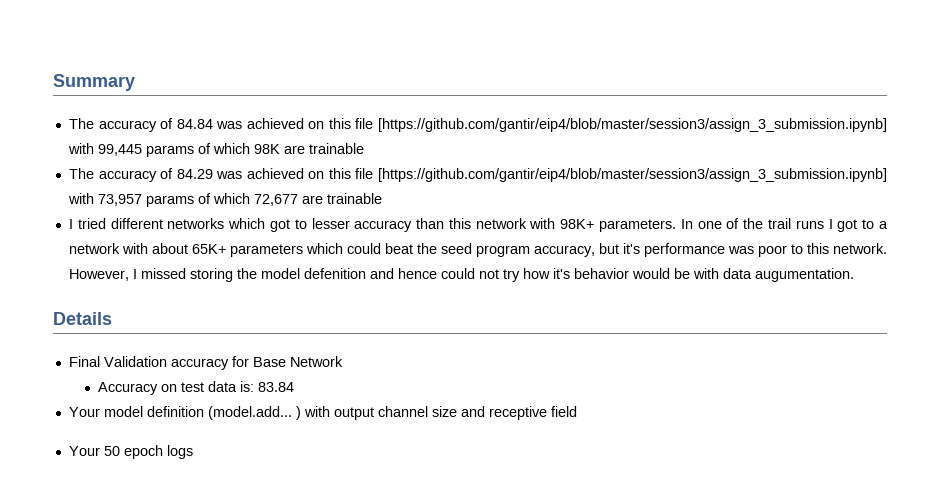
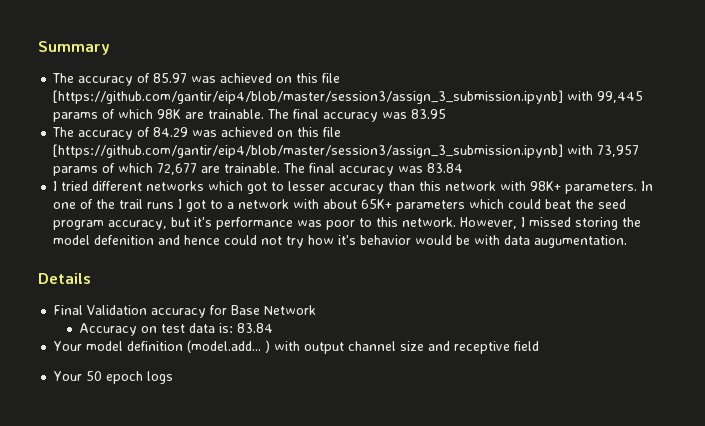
- The accuracy of 84.84 was achieved on this file [https://github.com/gantir/eip4/blob/master/session3/assign_3_submission.ipynb] with 99,445 params of which 98K are trainable
+ The accuracy of 85.97 was achieved on this file [https://github.com/gantir/eip4/blob/master/session3/assign_3_submission.ipynb] with 99,445 params of which 98K are trainable. The final accuracy was 83.95
- The accuracy of 84.29 was achieved on this file [https://github.com/gantir/eip4/blob/master/session3/assign_3_submission.ipynb] with 73,957 params of which 72,677 are trainable
+ The accuracy of 84.29 was achieved on this file [https://github.com/gantir/eip4/blob/master/session3/assign_3_submission.ipynb] with 73,957 params of which 72,677 are trainable. The final accuracy was 83.84

